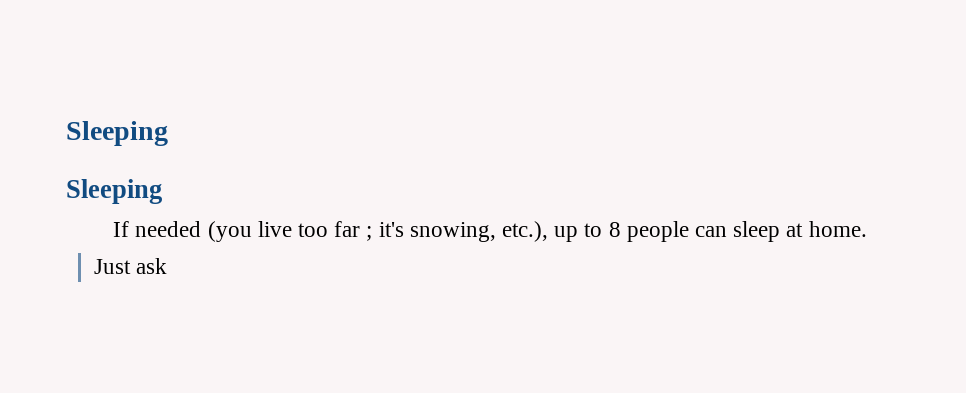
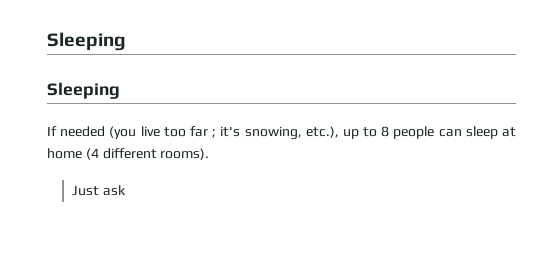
- If needed (you live too far ; it's snowing, etc.), up to 8 people can sleep at home.
+ If needed (you live too far ; it's snowing, etc.), up to 8 people can sleep at home (4 different rooms).

